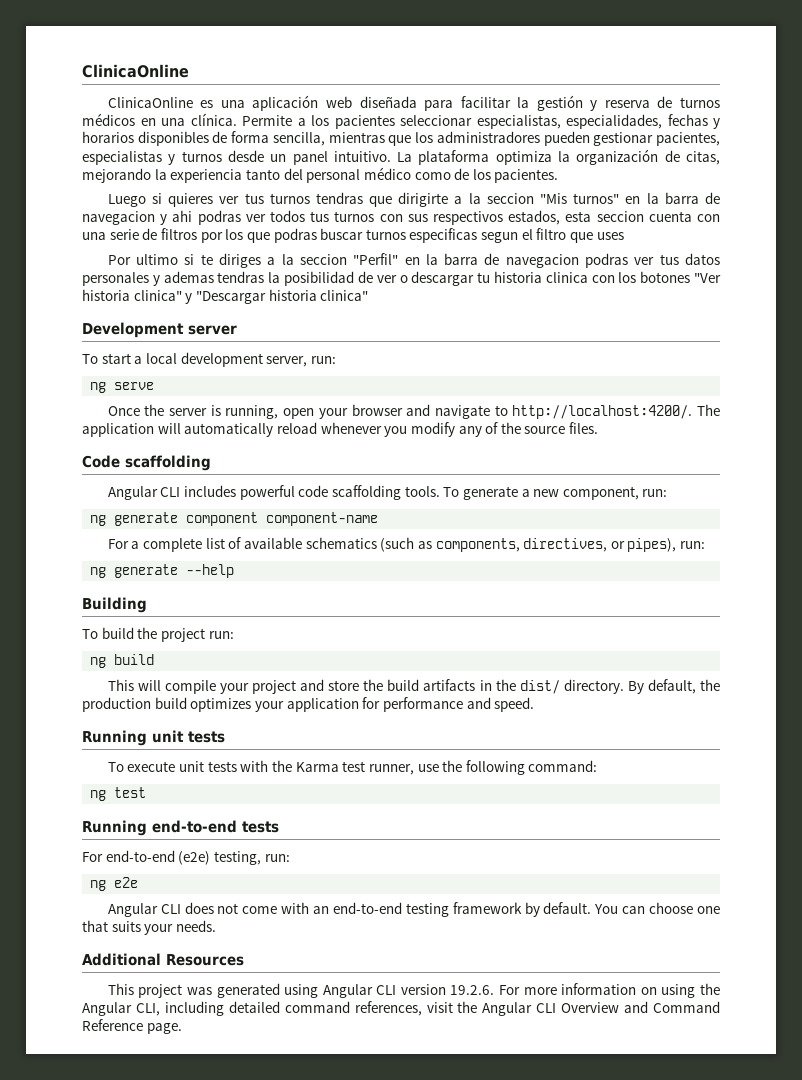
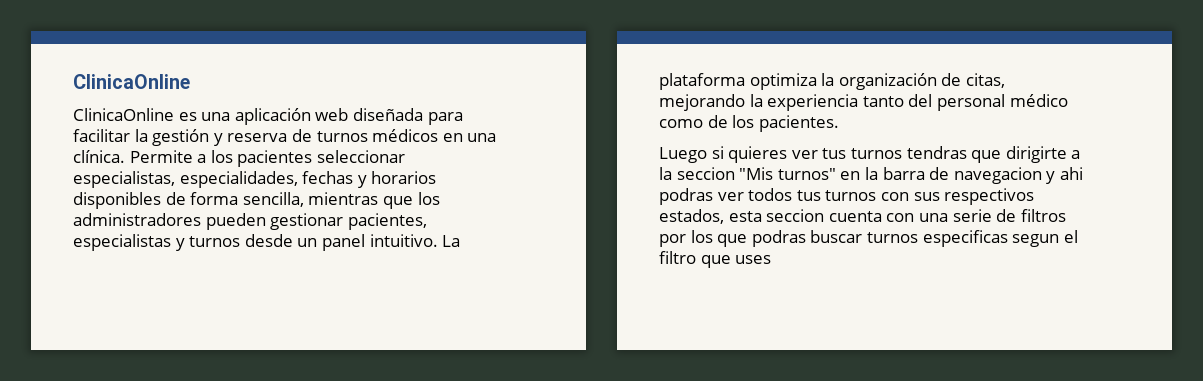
- Por ultimo si te diriges a la seccion "Perfil" en la barra de navegacion podras ver tus datos personales y ademas tendras la posibilidad de ver o descargar tu historia clinica con los botones "Ver historia clinica" y "Descargar historia clinica"
- Development server
- To start a local development server, run:
- ng serve
- Once the server is running, open your browser and navigate to http://localhost:4200/. The application will automatically reload whenever you modify any of the source files.
- Code scaffolding
- Angular CLI includes powerful code scaffolding tools. To generate a new component, run:
- ng generate component component-name
- For a complete list of available schematics (such as components, directives, or pipes), run:
- ng generate --help
- Building
- To build the project run:
- ng build
- This will compile your project and store the build artifacts in the dist/ directory. By default, the production build optimizes your application for performance and speed.
- Running unit tests
- To execute unit tests with the Karma test runner, use the following command:
- ng test
- Running end-to-end tests
- For end-to-end (e2e) testing, run:
- ng e2e
- Angular CLI does not come with an end-to-end testing framework by default. You can choose one that suits your needs.
- Additional Resources
- This project was generated using Angular CLI version 19.2.6. For more information on using the Angular CLI, including detailed command references, visit the Angular CLI Overview and Command Reference page.

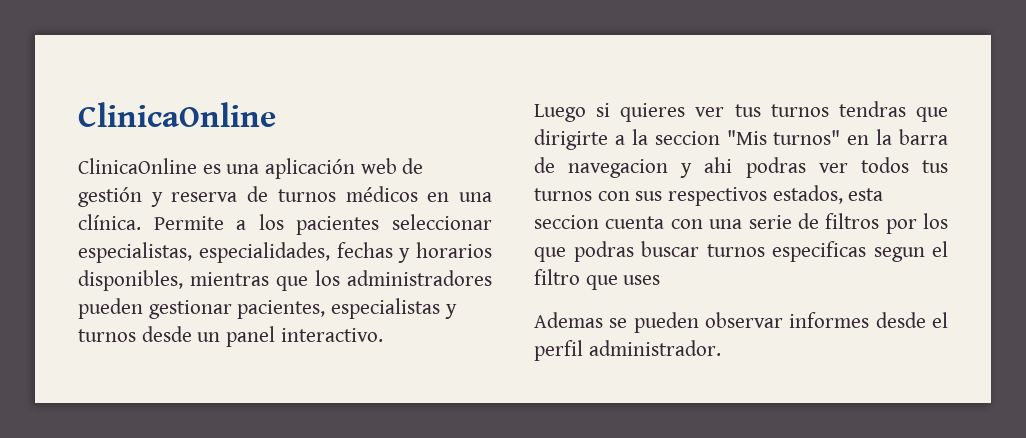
- ClinicaOnline es una aplicación web diseñada para facilitar la gestión y reserva de turnos médicos en una clínica.
+ ClinicaOnline es una aplicación web de gestión y reserva de turnos médicos en una clínica.
- Permite a los pacientes seleccionar especialistas, especialidades, fechas y horarios disponibles de forma sencilla, mientras que los administradores pueden gestionar pacientes, especialistas y turnos desde un panel intuitivo. La plataforma optimiza la organización de citas, mejorando la experiencia tanto del personal médico como de los pacientes.
+ Permite a los pacientes seleccionar especialistas, especialidades, fechas y horarios disponibles, mientras que los administradores pueden gestionar pacientes, especialistas y turnos desde un panel interactivo.
+ Ademas se pueden observar informes desde el perfil administrador.

